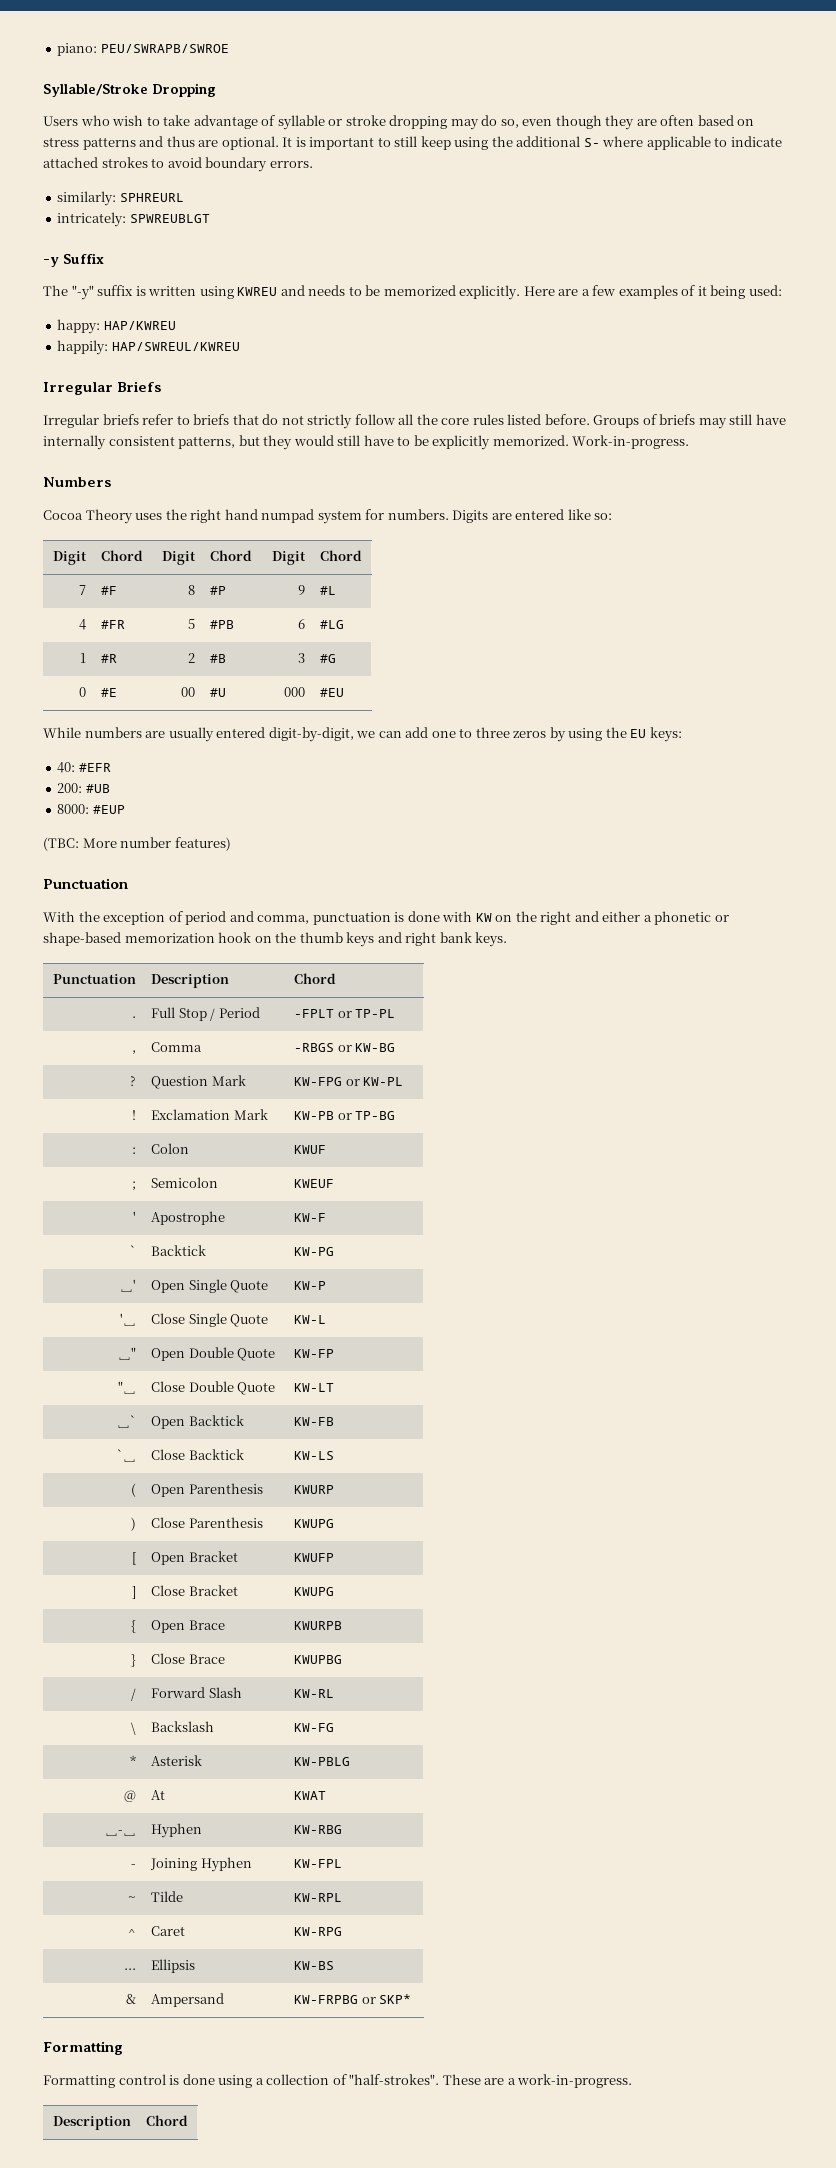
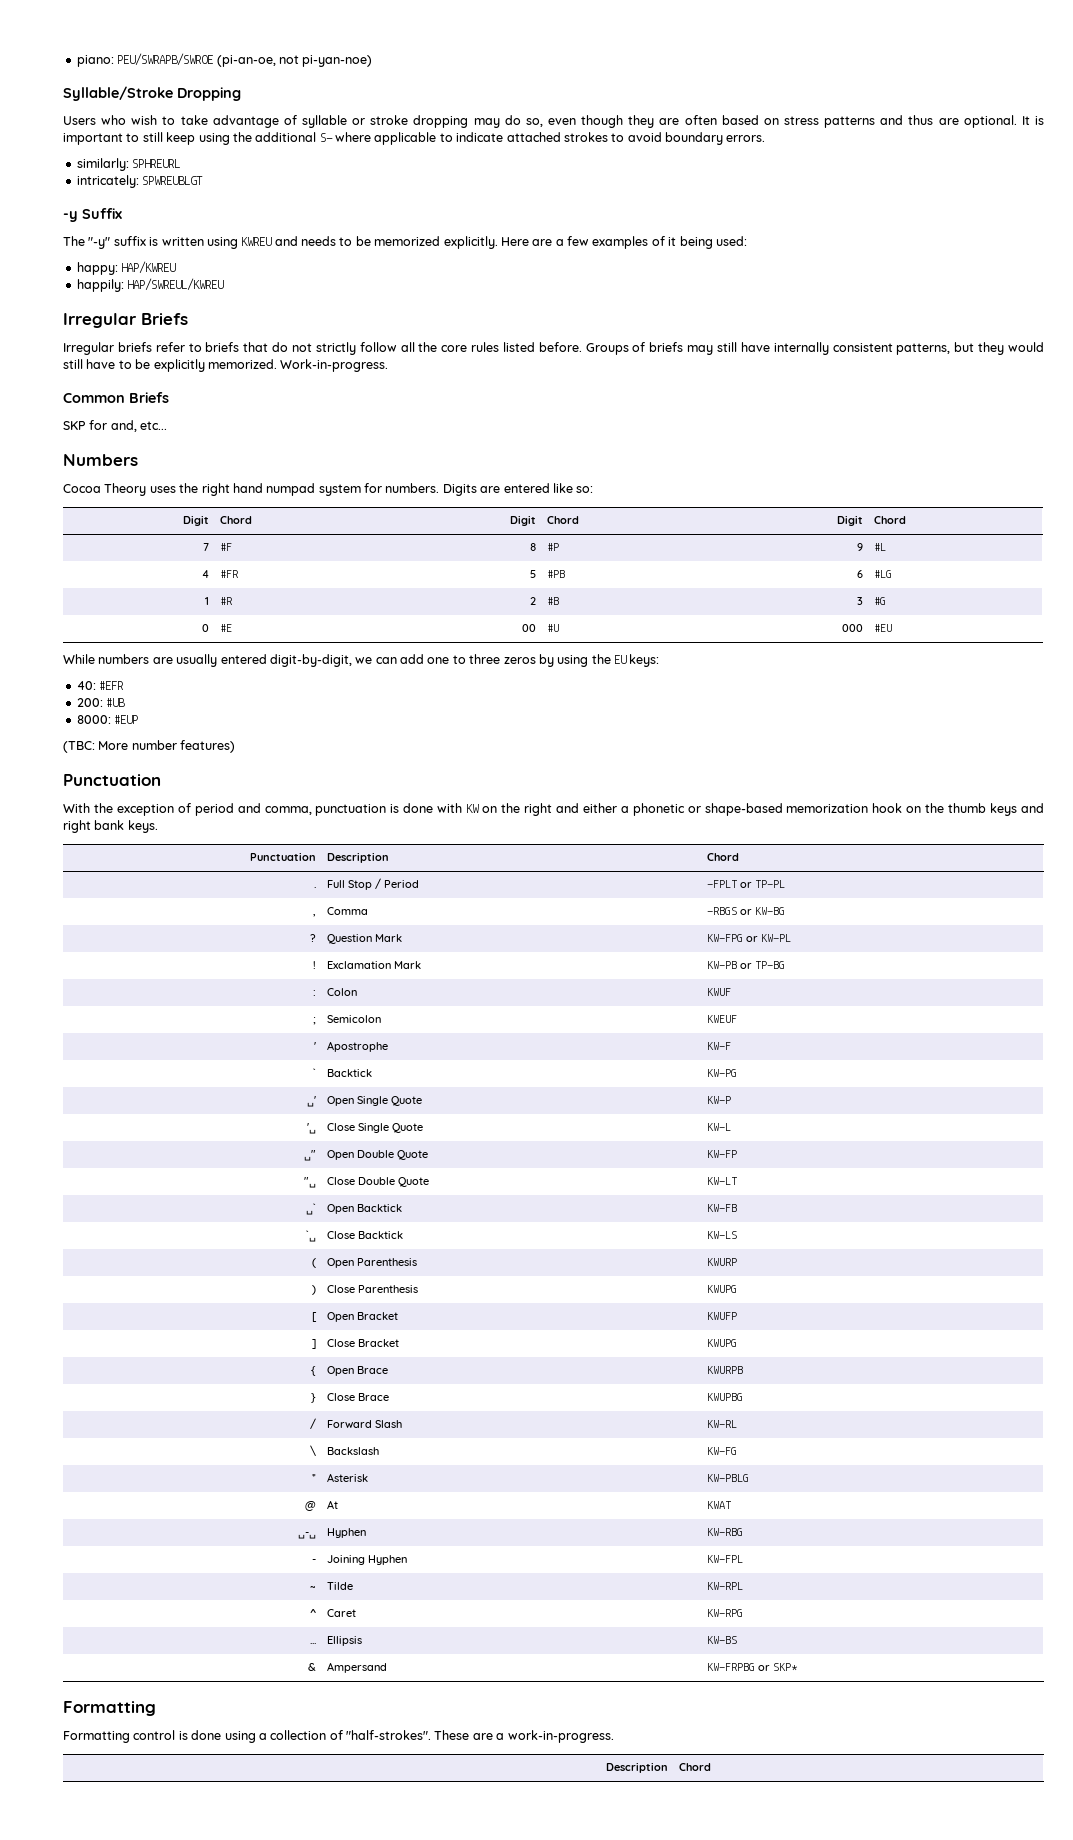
- piano: PEU/SWRAPB/SWROE
+ piano: PEU/SWRAPB/SWROE (pi-an-oe, not pi-yan-noe)
+ Common Briefs
+ SKP for and, etc...

